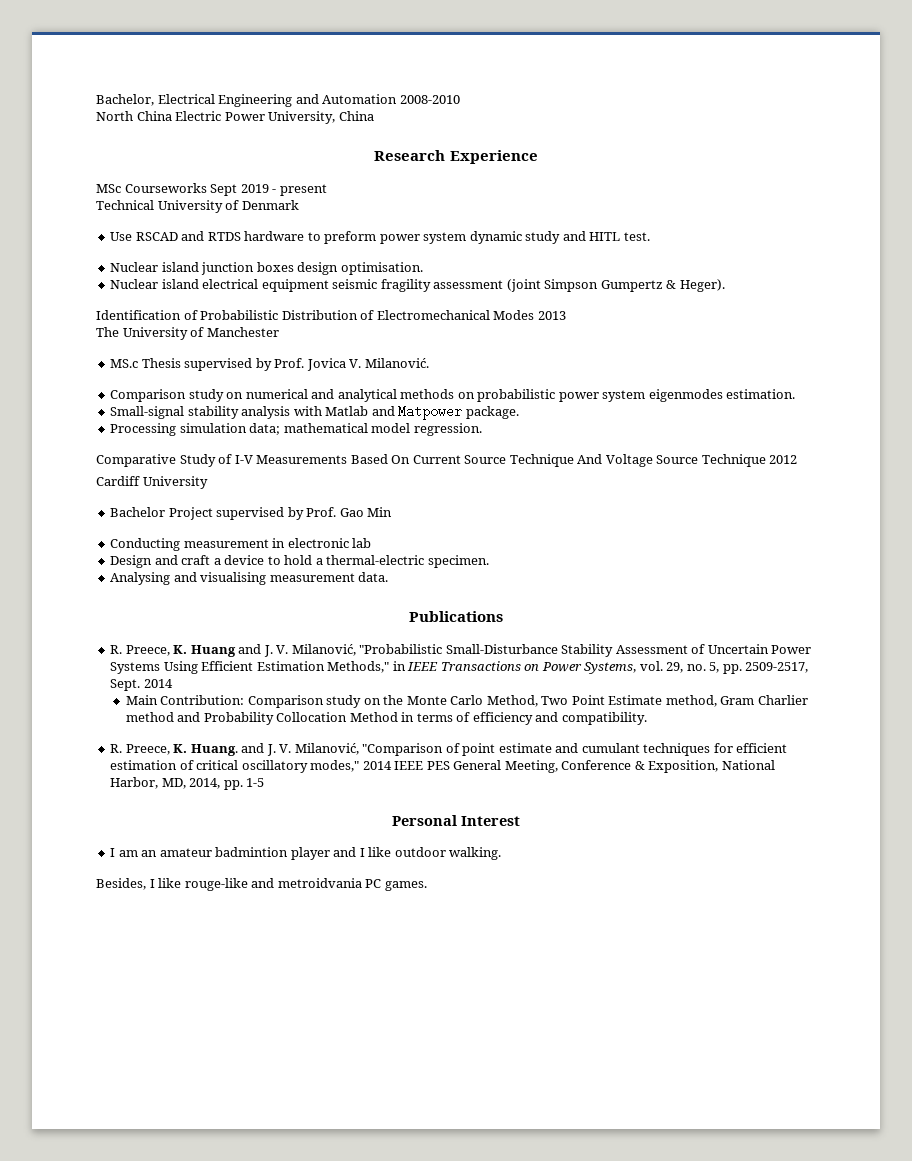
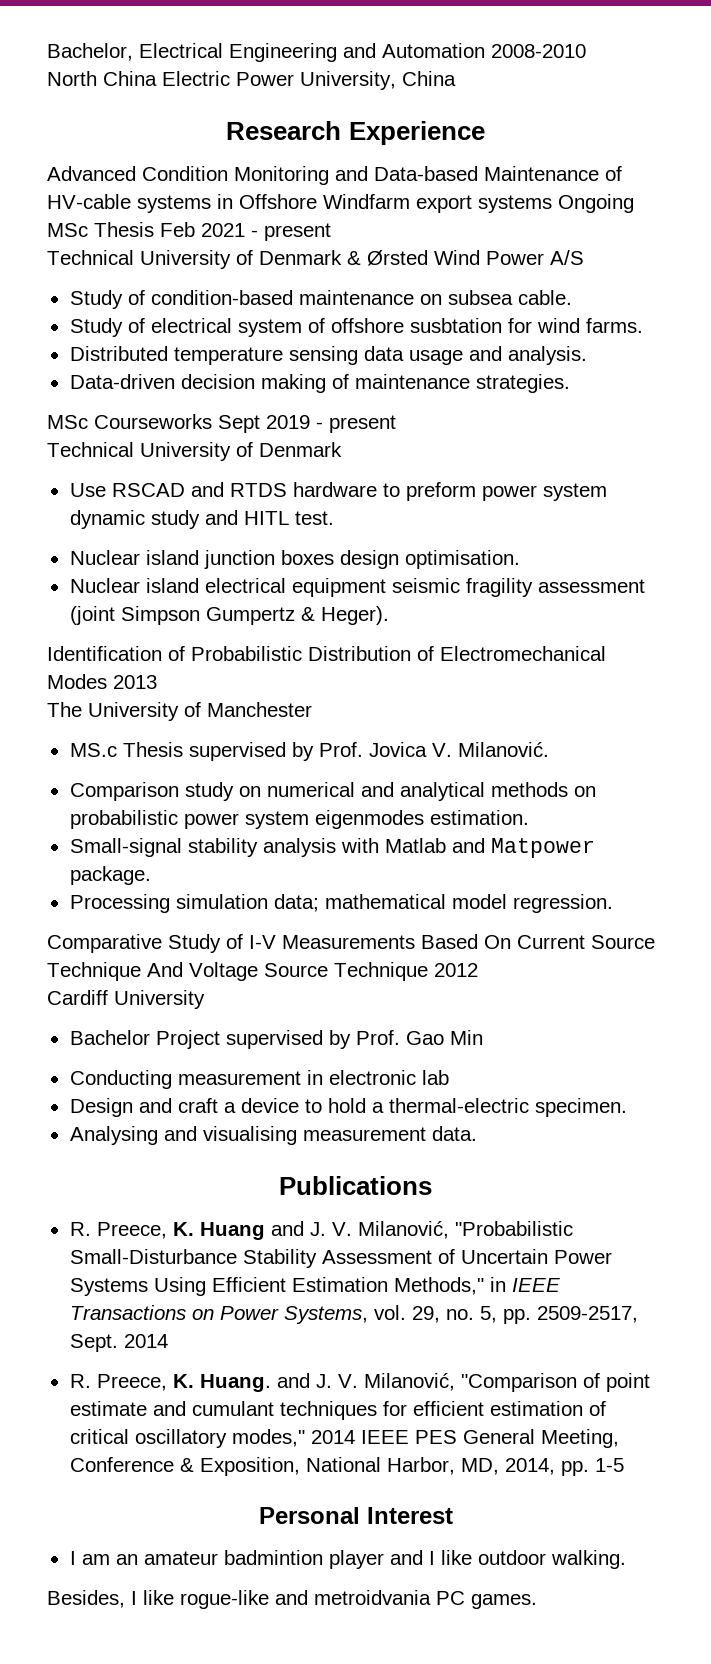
+ Advanced Condition Monitoring and Data-based Maintenance of HV-cable systems in Offshore Windfarm export systems Ongoing MSc Thesis Feb 2021 - present
+ Technical University of Denmark & Ørsted Wind Power A/S
+ Study of condition-based maintenance on subsea cable.
+ Study of electrical system of offshore susbtation for wind farms.
+ Distributed temperature sensing data usage and analysis.
+ Data-driven decision making of maintenance strategies.
- Main Contribution: Comparison study on the Monte Carlo Method, Two Point Estimate method, Gram Charlier method and Probability Collocation Method in terms of efficiency and compatibility.
- Besides, I like rouge-like and metroidvania PC games.
+ Besides, I like rogue-like and metroidvania PC games.

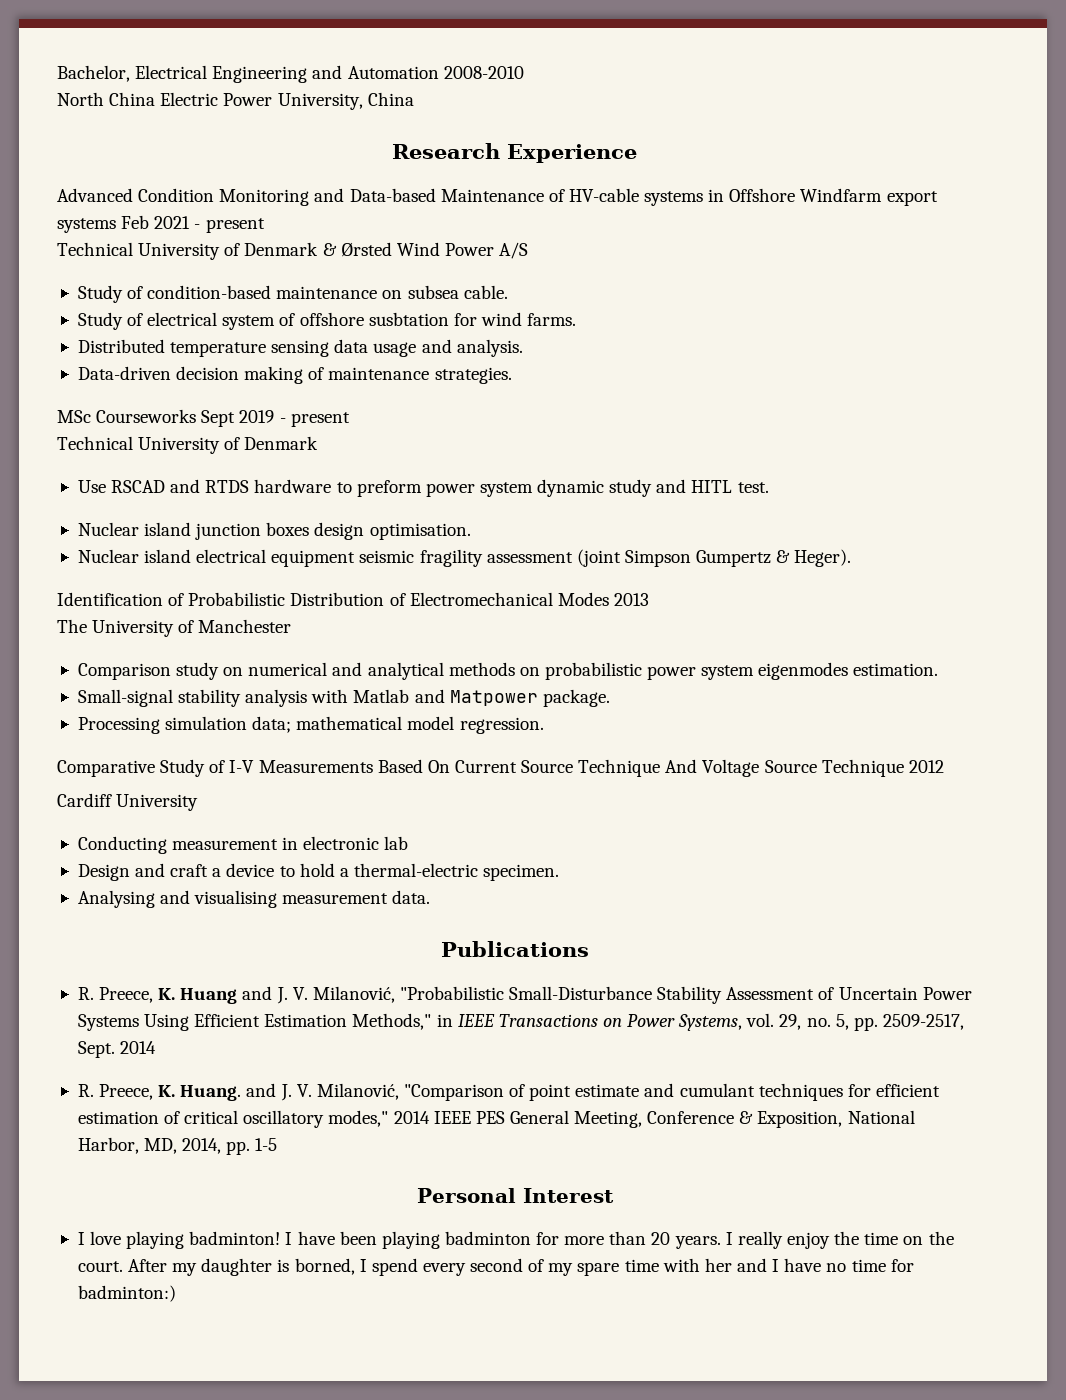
- Advanced Condition Monitoring and Data-based Maintenance of HV-cable systems in Offshore Windfarm export systems Ongoing MSc Thesis Feb 2021 - present
+ Advanced Condition Monitoring and Data-based Maintenance of HV-cable systems in Offshore Windfarm export systems Feb 2021 - present
- MS.c Thesis supervised by Prof. Jovica V. Milanović.
- Bachelor Project supervised by Prof. Gao Min
- I am an amateur badmintion player and I like outdoor walking.
- Besides, I like rogue-like and metroidvania PC games.
+ I love playing badminton! I have been playing badminton for more than 20 years. I really enjoy the time on the court. After my daughter is borned, I spend every second of my spare time with her and I have no time for badminton:)

